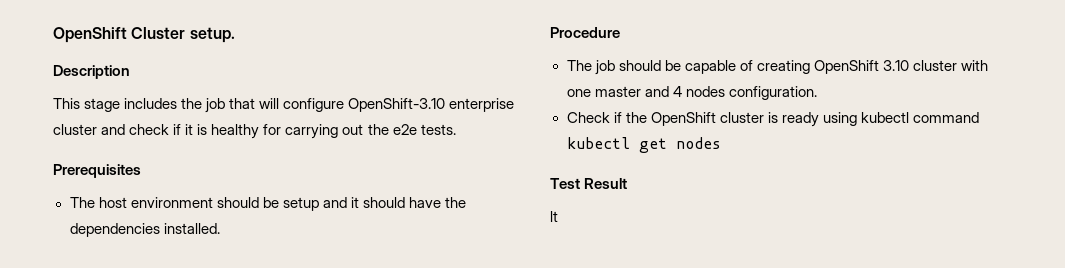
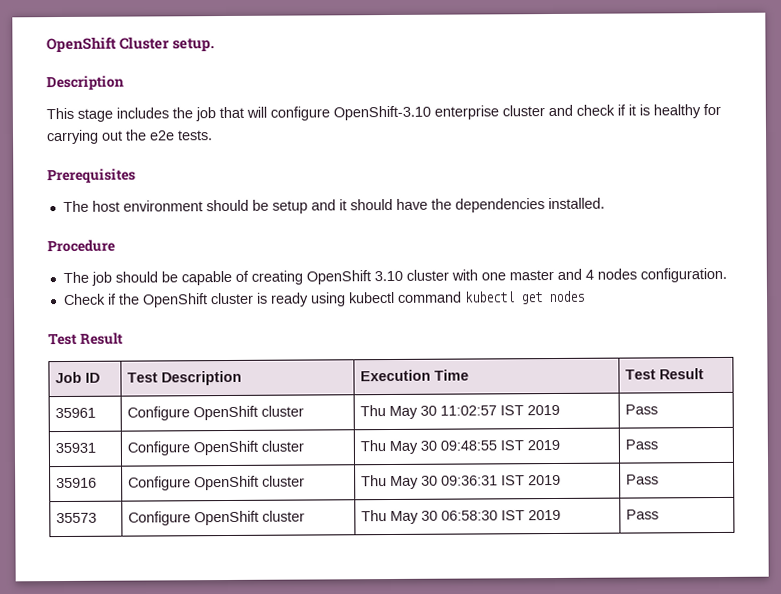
- lt
+ Job ID | Test Description | Execution Time | Test Result
+ 35961 | Configure OpenShift cluster | Thu May 30 11:02:57 IST 2019 | Pass
+ 35931 | Configure OpenShift cluster | Thu May 30 09:48:55 IST 2019 | Pass
+ 35916 | Configure OpenShift cluster | Thu May 30 09:36:31 IST 2019 | Pass
+ 35573 | Configure OpenShift cluster | Thu May 30 06:58:30 IST 2019 | Pass

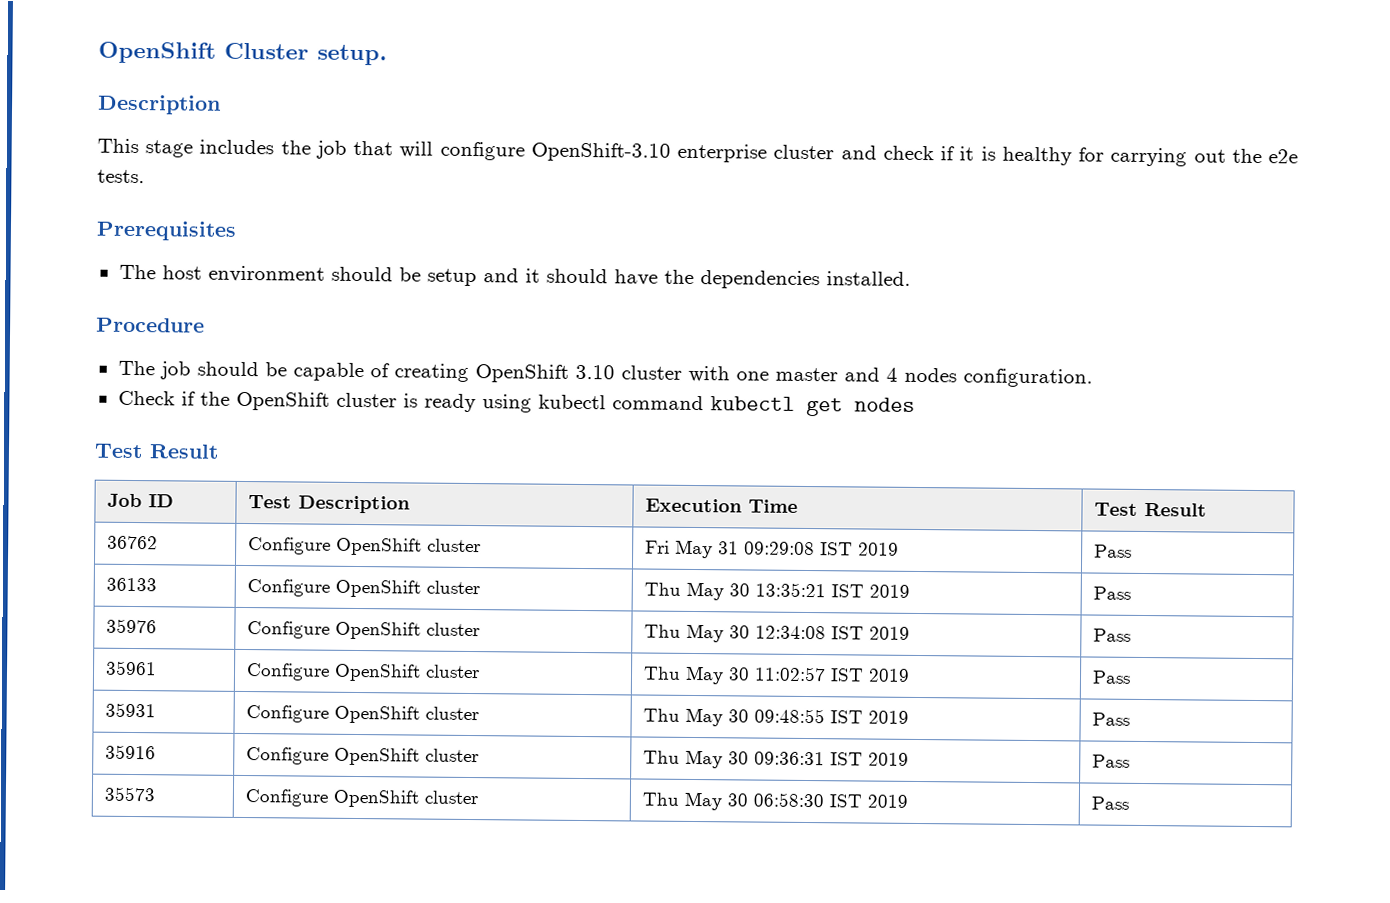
+ 36762 | Configure OpenShift cluster | Fri May 31 09:29:08 IST 2019 | Pass
+ 36133 | Configure OpenShift cluster | Thu May 30 13:35:21 IST 2019 | Pass
+ 35976 | Configure OpenShift cluster | Thu May 30 12:34:08 IST 2019 | Pass

